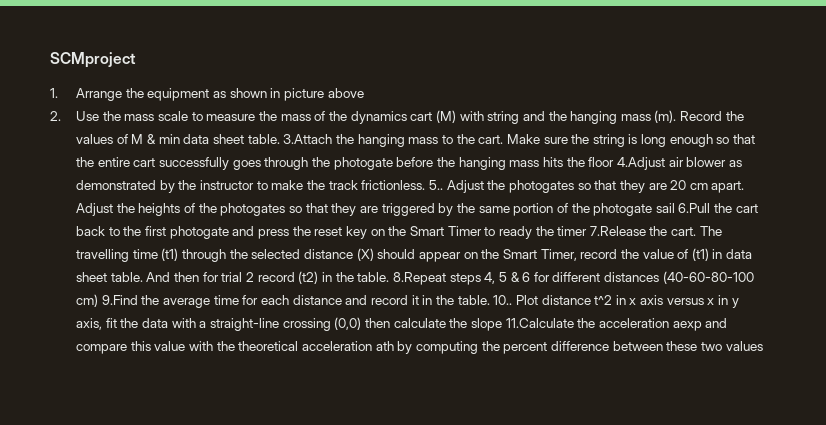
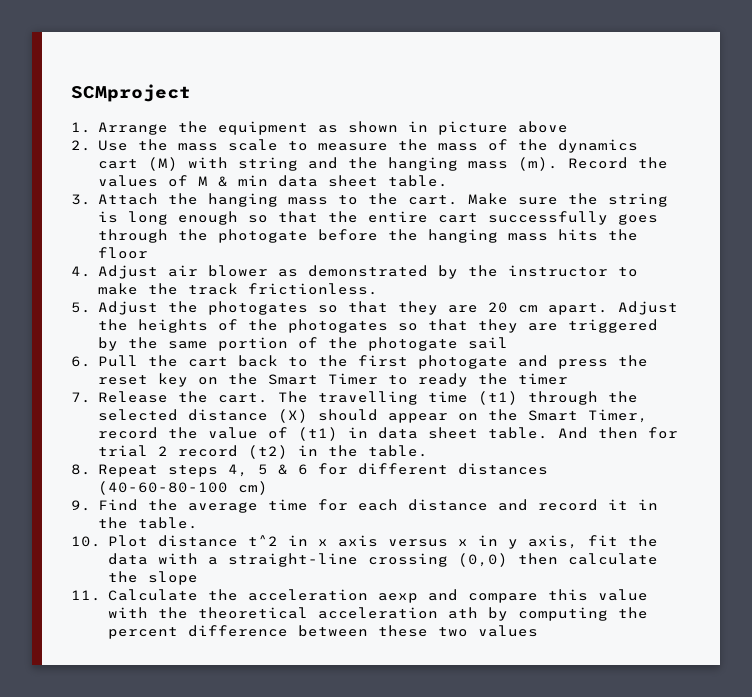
- Record the values of M & min data sheet table. 3.Attach the hanging mass to the cart.
+ Record the values of M & min data sheet table.
+ 3. Attach the hanging mass to the cart.
- Make sure the string is long enough so that the entire cart successfully goes through the photogate before the hanging mass hits the floor 4.Adjust air blower as demonstrated by the instructor to make the track frictionless. 5.. Adjust the photogates so that they are 20 cm apart.
+ Make sure the string is long enough so that the entire cart successfully goes through the photogate before the hanging mass hits the floor
+ 4. Adjust air blower as demonstrated by the instructor to make the track frictionless.
+ 5. Adjust the photogates so that they are 20 cm apart.
- Adjust the heights of the photogates so that they are triggered by the same portion of the photogate sail 6.Pull the cart back to the first photogate and press the reset key on the Smart Timer to ready the timer 7.Release the cart.
+ Adjust the heights of the photogates so that they are triggered by the same portion of the photogate sail
+ 6. Pull the cart back to the first photogate and press the reset key on the Smart Timer to ready the timer
+ 7. Release the cart.
- And then for trial 2 record (t2) in the table. 8.Repeat steps 4, 5 & 6 for different distances (40-60-80-100 cm) 9.Find the average time for each distance and record it in the table. 10.. Plot distance t^2 in x axis versus x in y axis, fit the data with a straight-line crossing (0,0) then calculate the slope 11.Calculate the acceleration aexp and compare this value with the theoretical acceleration ath by computing the percent difference between these two values
+ And then for trial 2 record (t2) in the table.
+ 8. Repeat steps 4, 5 & 6 for different distances (40-60-80-100 cm)
+ 9. Find the average time for each distance and record it in the table.
+ 10. Plot distance t^2 in x axis versus x in y axis, fit the data with a straight-line crossing (0,0) then calculate the slope
+ 11. Calculate the acceleration aexp and compare this value with the theoretical acceleration ath by computing the percent difference between these two values

